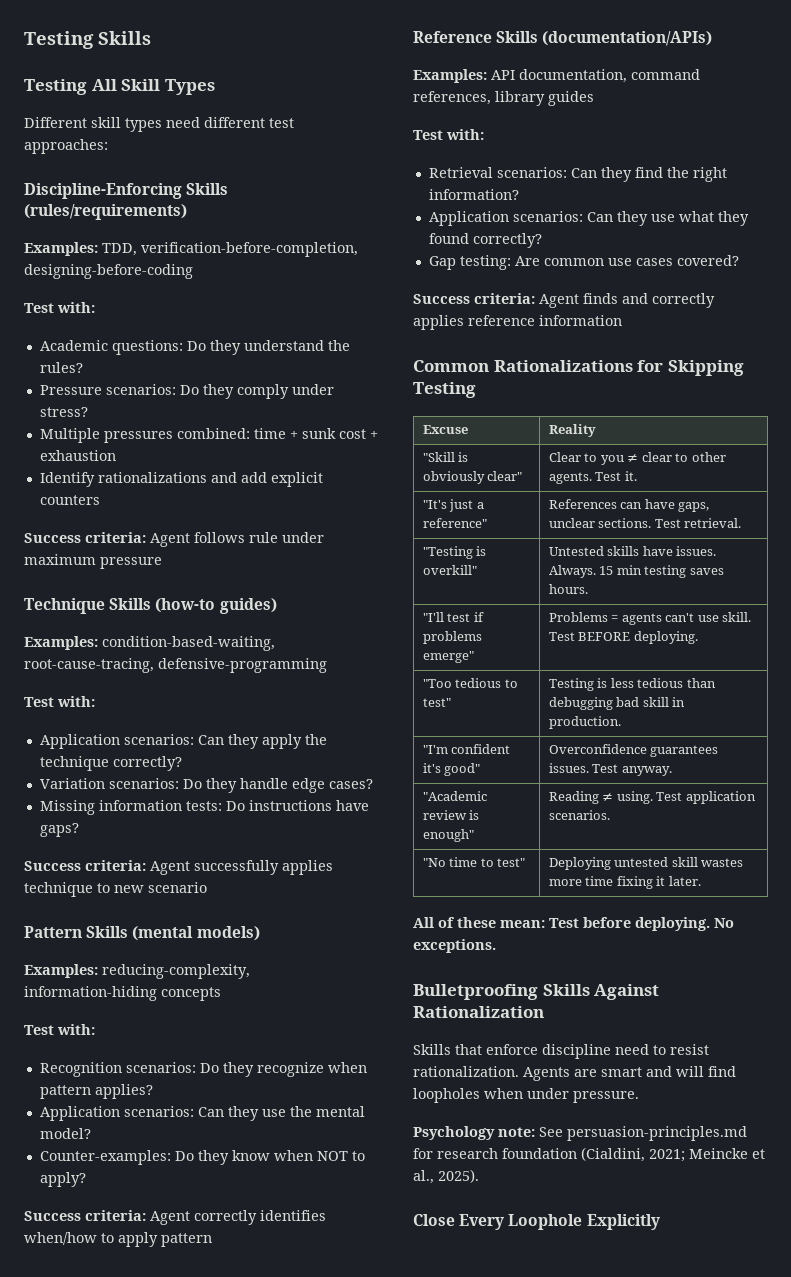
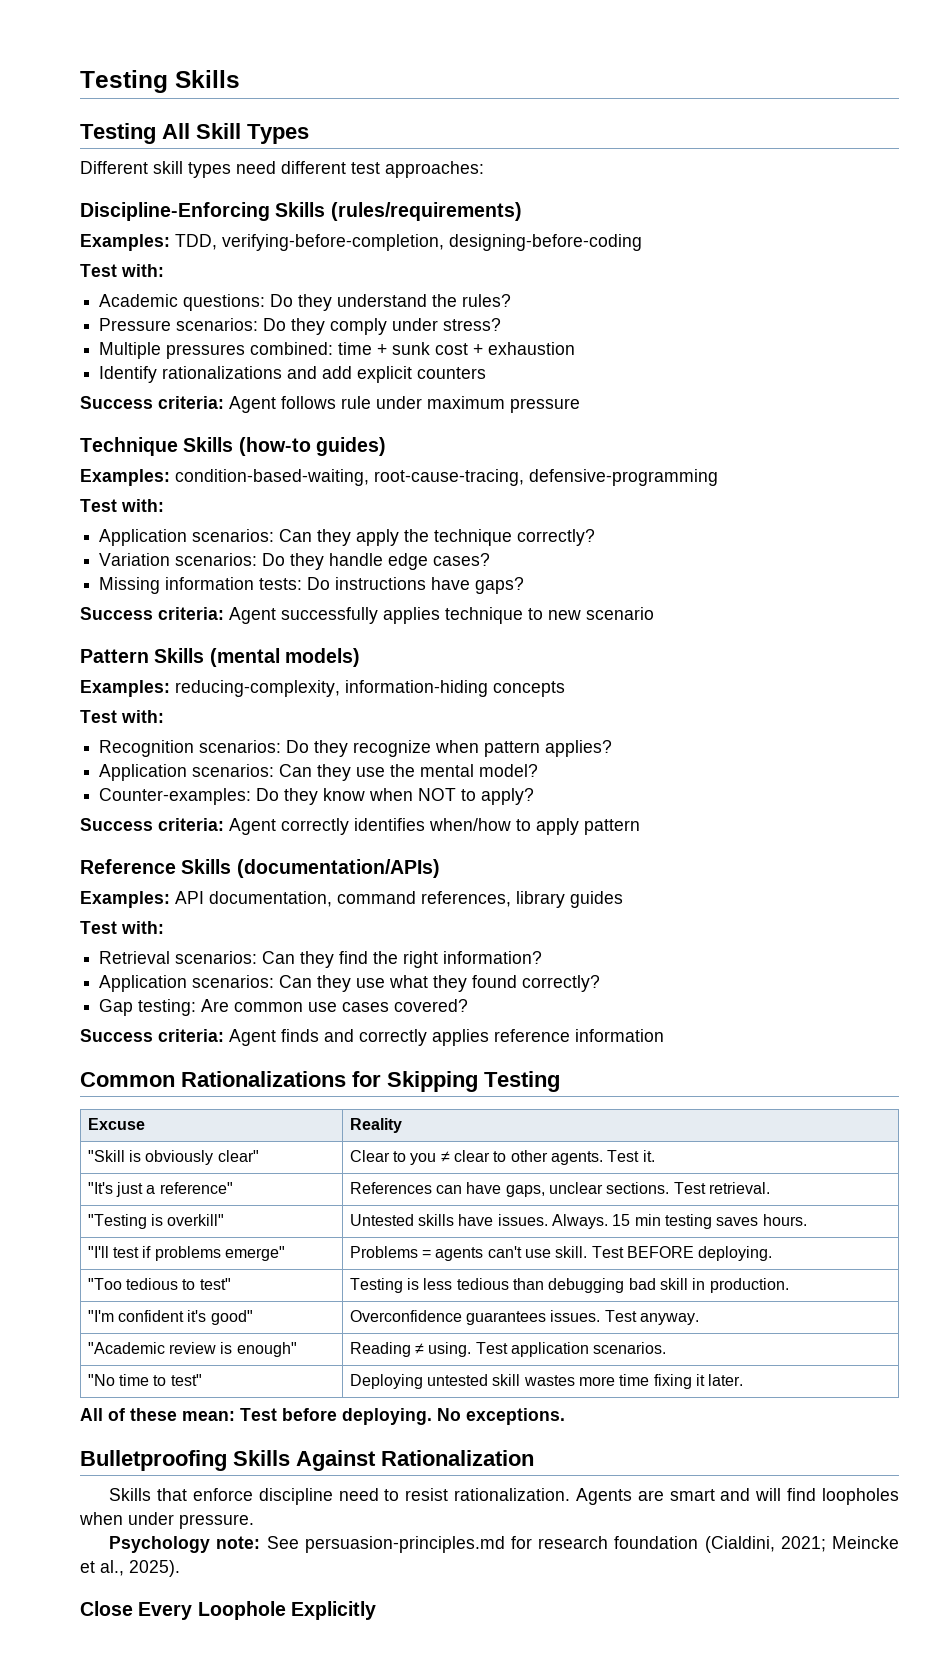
- Examples: TDD, verification-before-completion, designing-before-coding
+ Examples: TDD, verifying-before-completion, designing-before-coding

